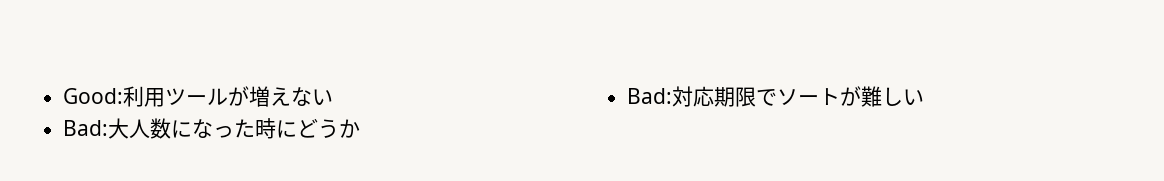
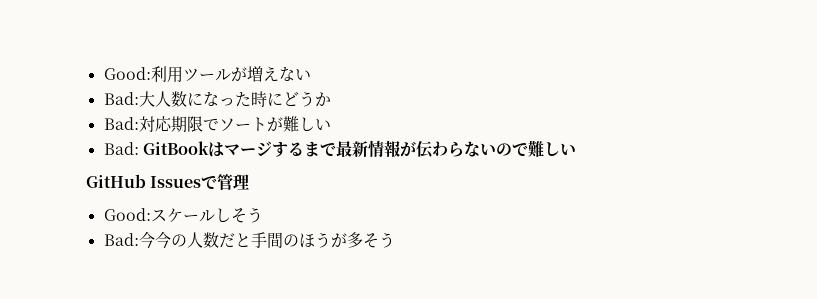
+ Bad: GitBookはマージするまで最新情報が伝わらないので難しい
+ GitHub Issuesで管理
+ Good:スケールしそう
+ Bad:今今の人数だと手間のほうが多そう

